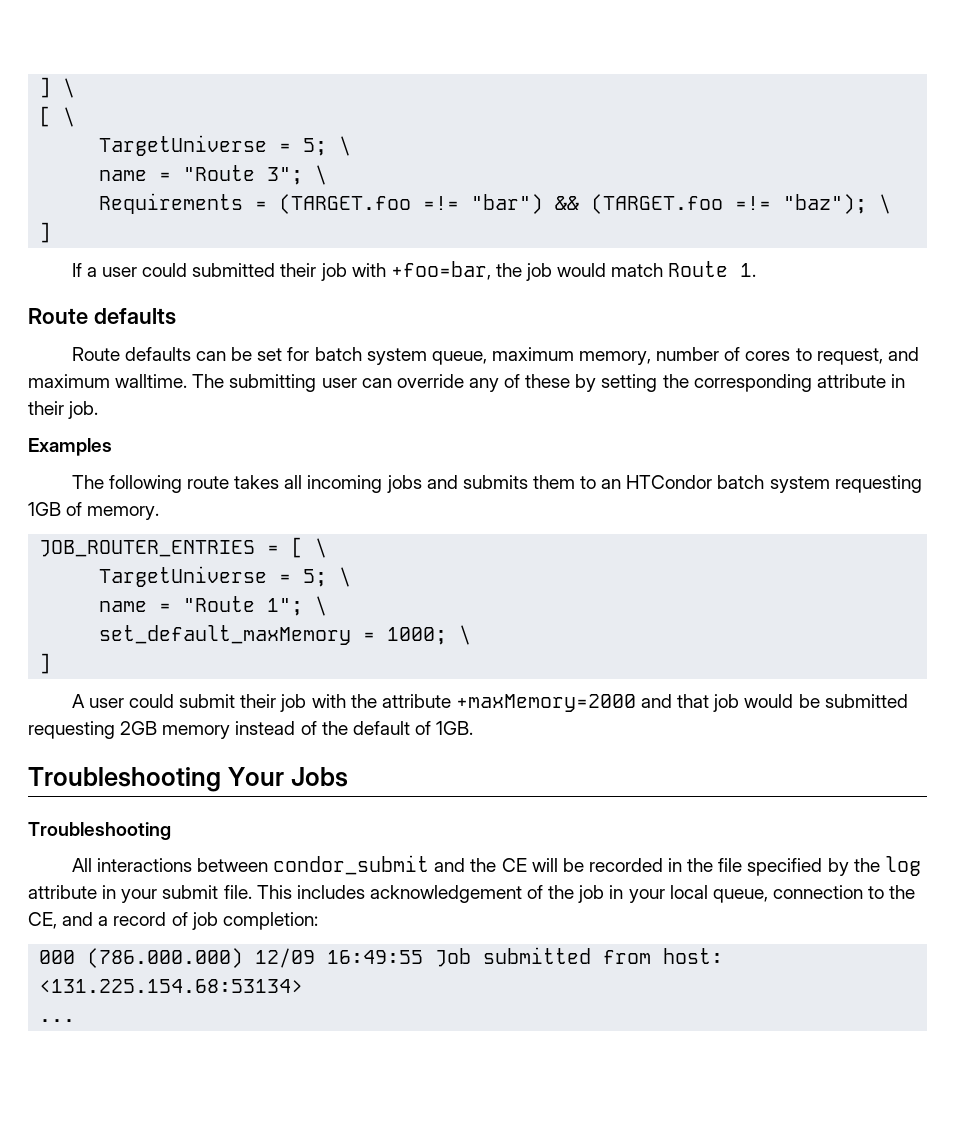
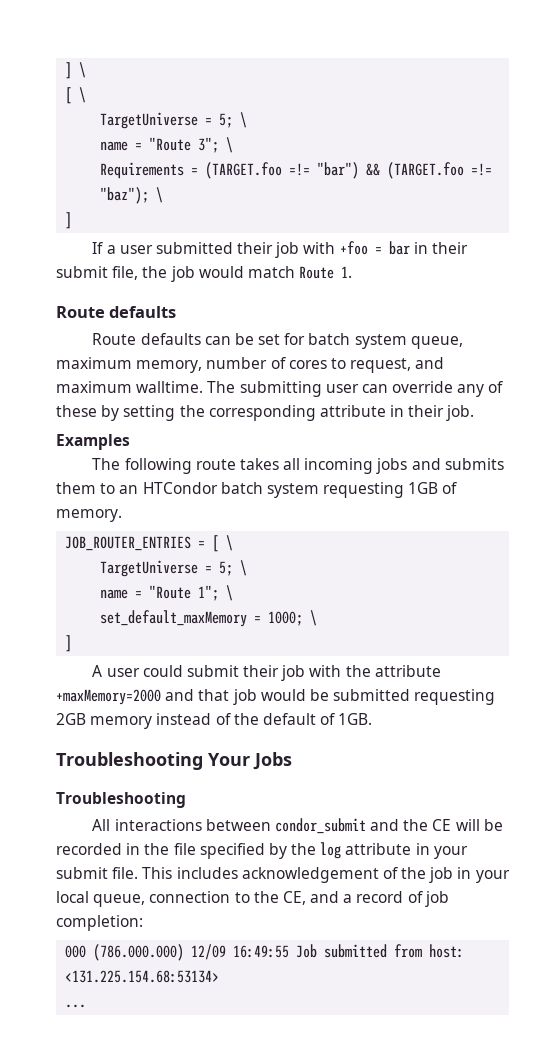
- If a user could submitted their job with +foo=bar, the job would match Route 1.
+ If a user submitted their job with +foo = bar in their submit file, the job would match Route 1.

